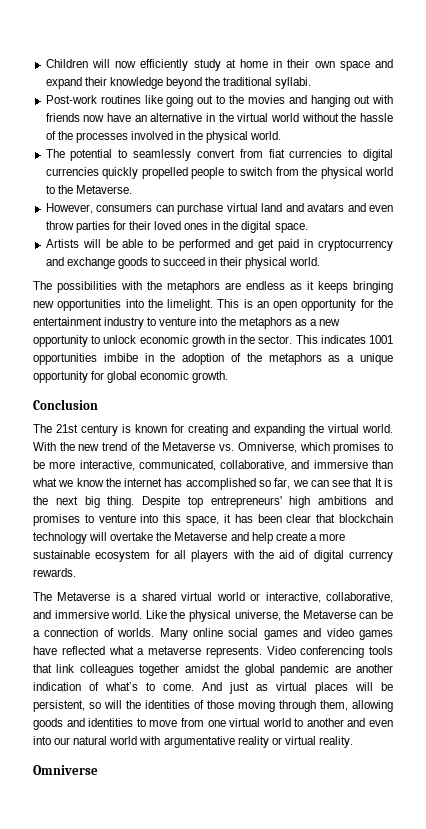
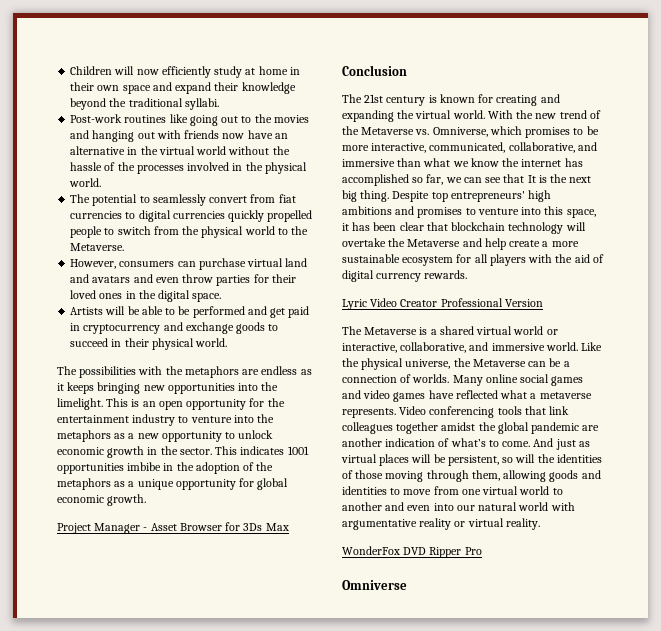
+ Project Manager - Asset Browser for 3Ds Max
+ Lyric Video Creator Professional Version
+ WonderFox DVD Ripper Pro

